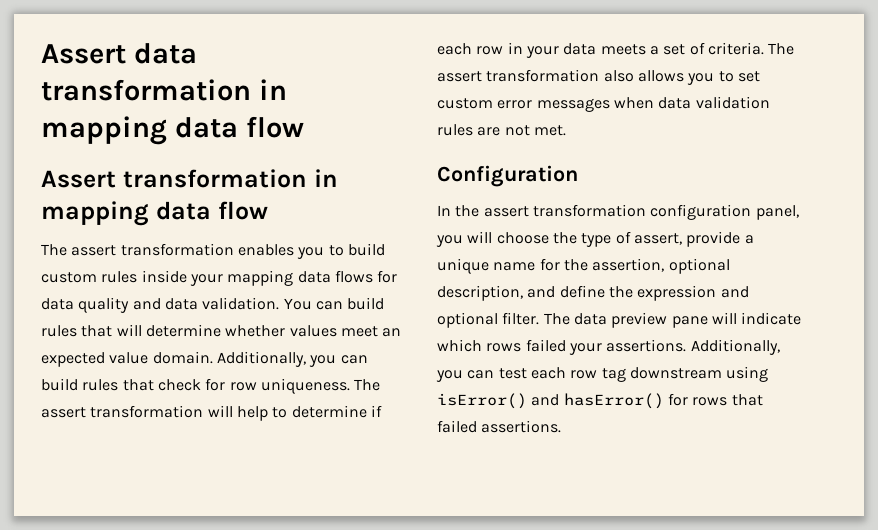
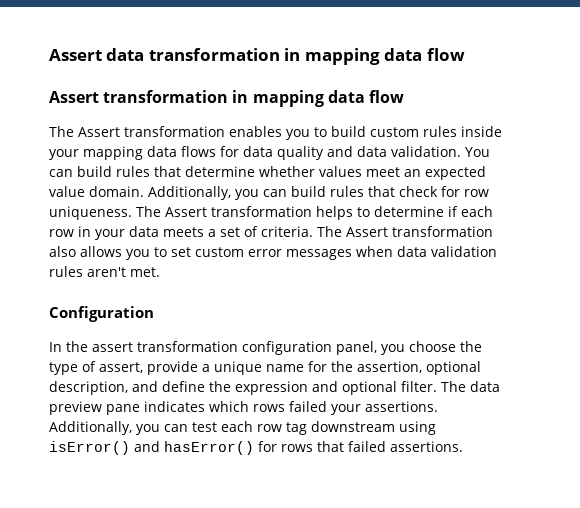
- The assert transformation enables you to build custom rules inside your mapping data flows for data quality and data validation.
+ The Assert transformation enables you to build custom rules inside your mapping data flows for data quality and data validation.
- You can build rules that will determine whether values meet an expected value domain.
+ You can build rules that determine whether values meet an expected value domain.
- The assert transformation will help to determine if each row in your data meets a set of criteria.
+ The Assert transformation helps to determine if each row in your data meets a set of criteria.
- The assert transformation also allows you to set custom error messages when data validation rules are not met.
+ The Assert transformation also allows you to set custom error messages when data validation rules aren't met.
- In the assert transformation configuration panel, you will choose the type of assert, provide a unique name for the assertion, optional description, and define the expression and optional filter.
+ In the assert transformation configuration panel, you choose the type of assert, provide a unique name for the assertion, optional description, and define the expression and optional filter.
- The data preview pane will indicate which rows failed your assertions.
+ The data preview pane indicates which rows failed your assertions.

